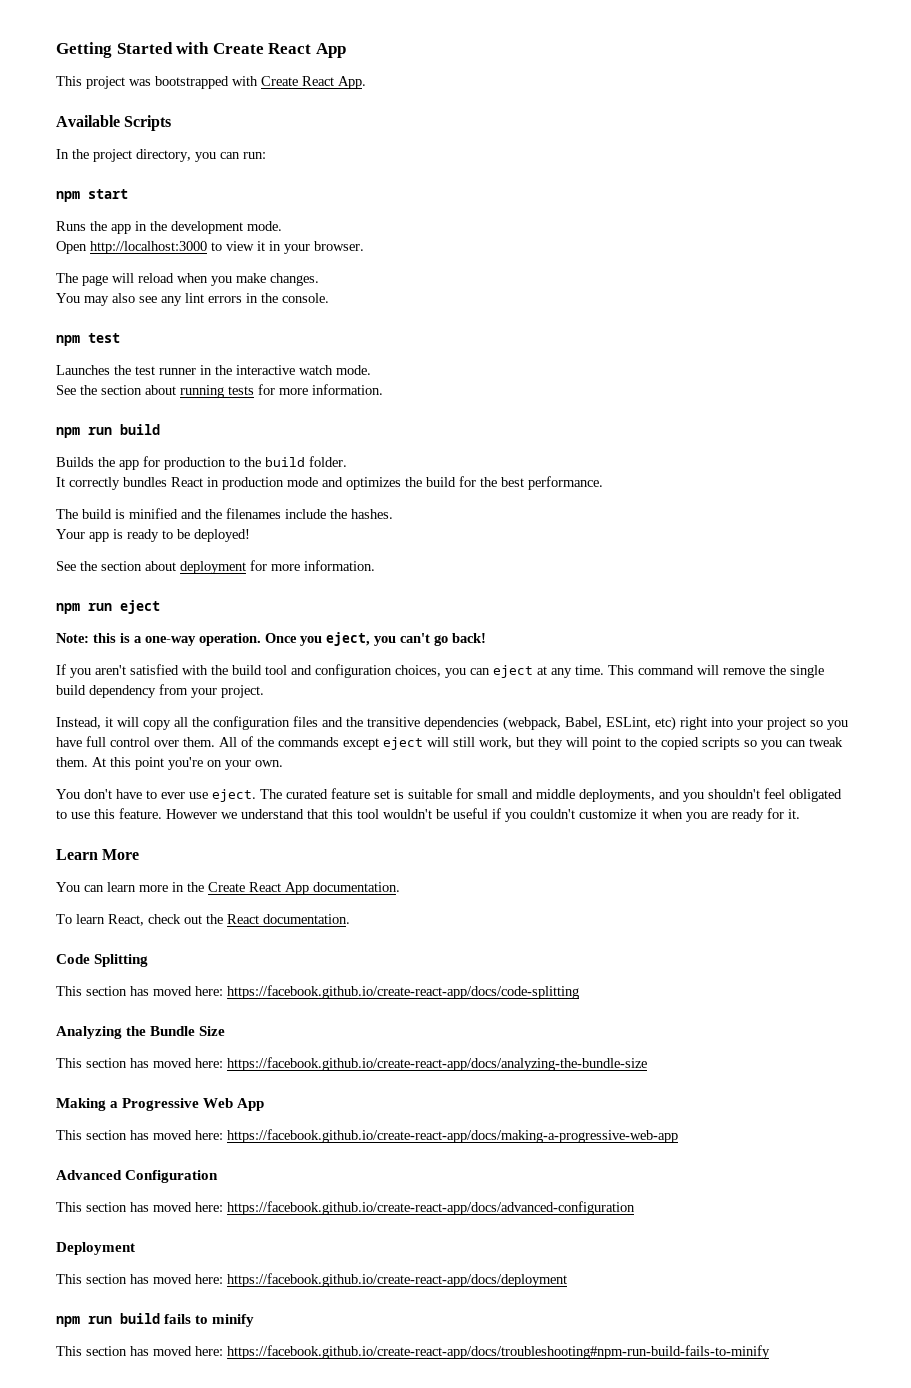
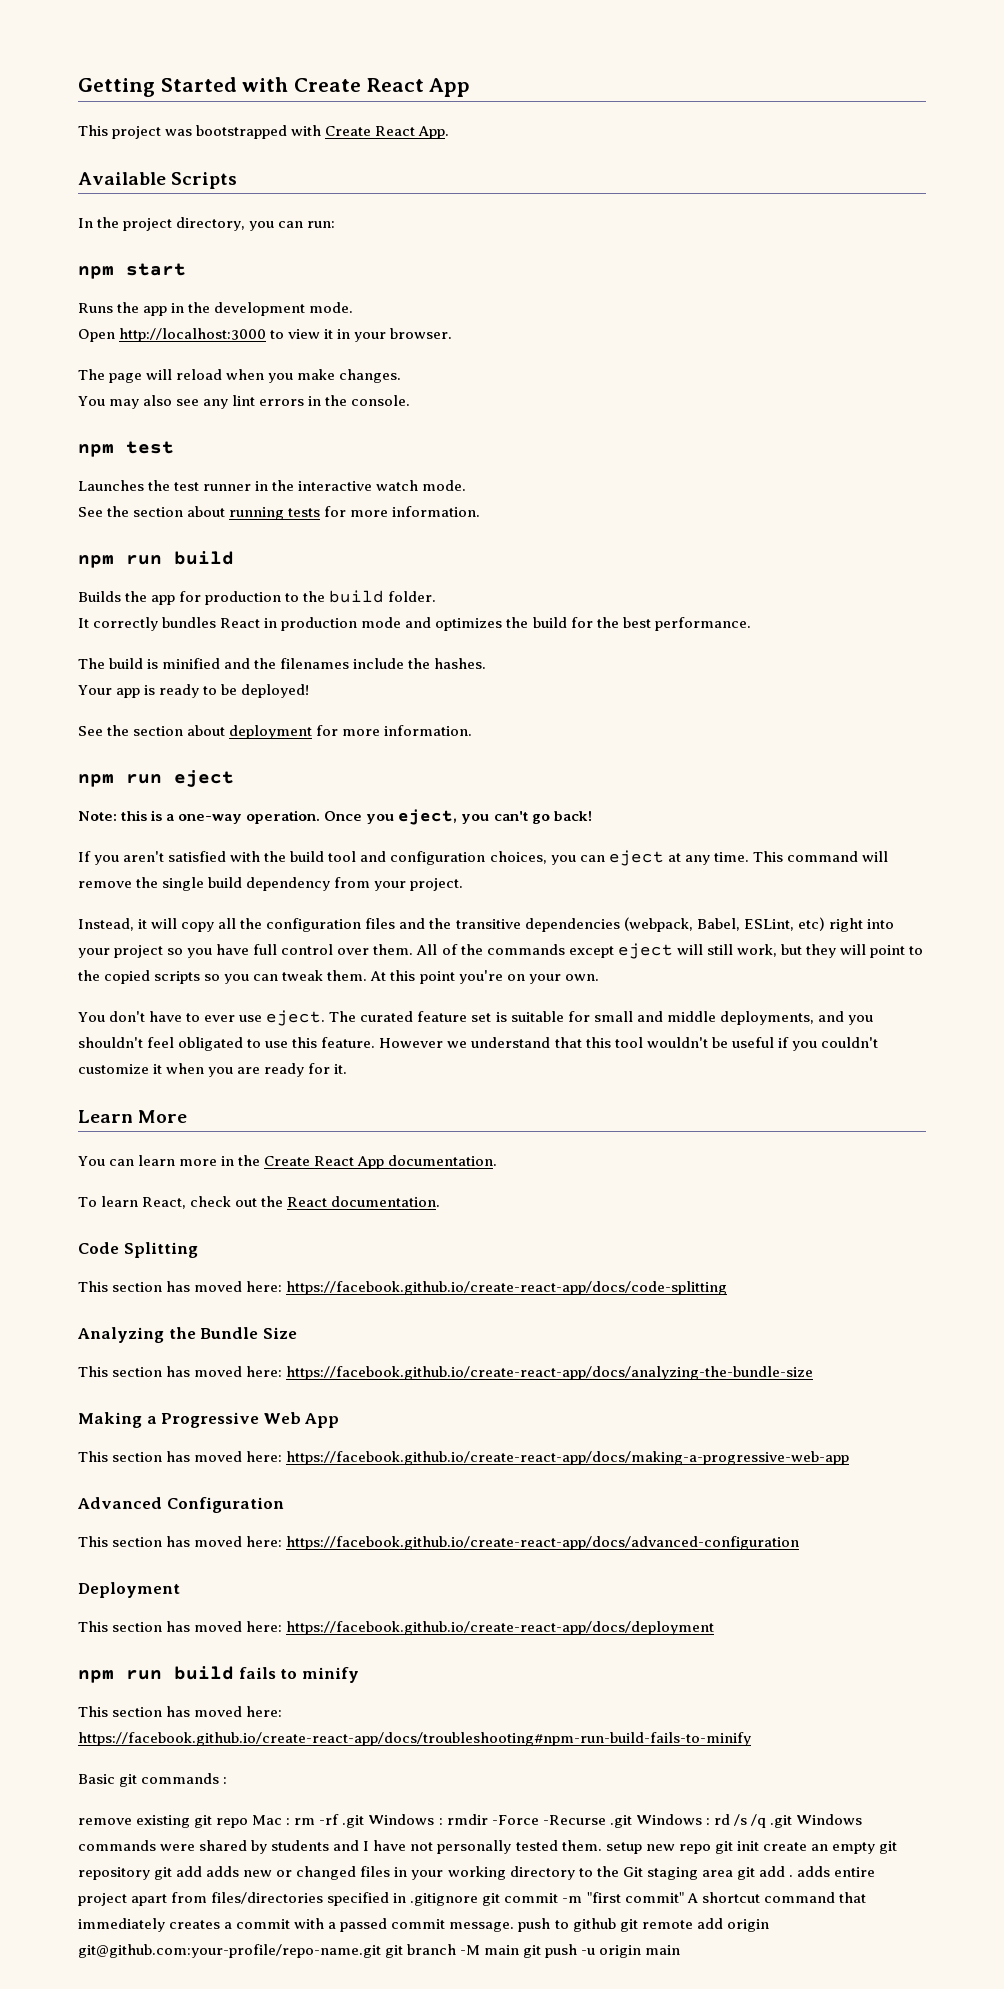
+ Basic git commands :
+ remove existing git repo Mac : rm -rf .git Windows : rmdir -Force -Recurse .git Windows : rd /s /q .git Windows commands were shared by students and I have not personally tested them. setup new repo git init create an empty git repository git add adds new or changed files in your working directory to the Git staging area git add . adds entire project apart from files/directories specified in .gitignore git commit -m "first commit" A shortcut command that immediately creates a commit with a passed commit message. push to github git remote add origin git@github.com:your-profile/repo-name.git git branch -M main git push -u origin main

